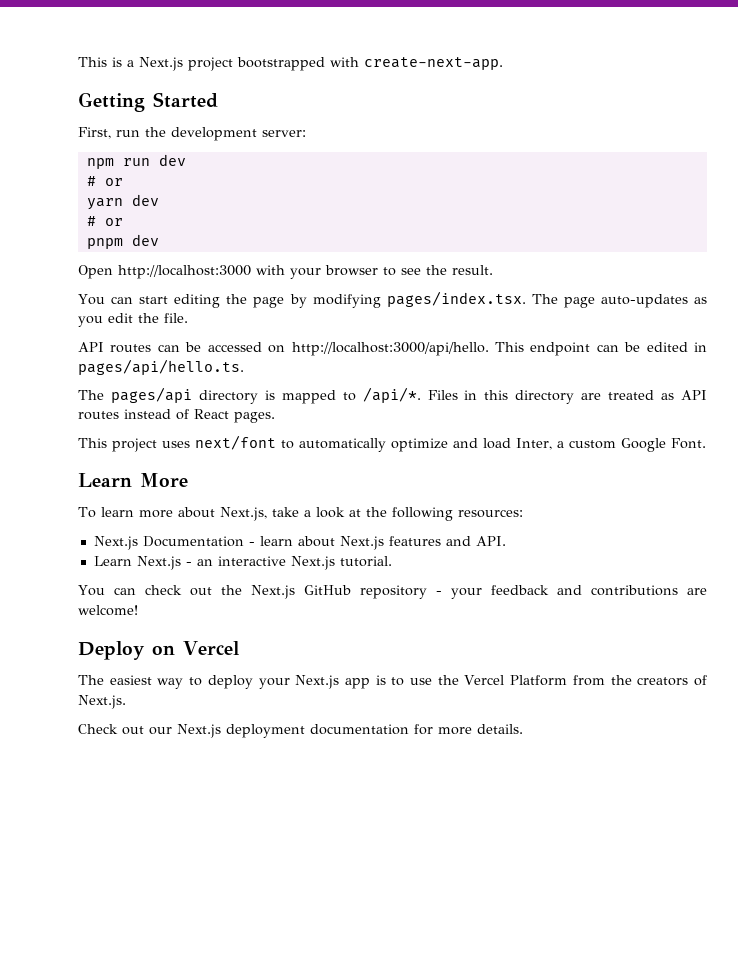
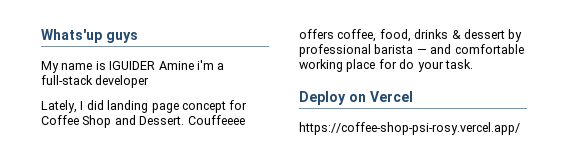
- This is a Next.js project bootstrapped with create-next-app.
- Getting Started
- First, run the development server:
- npm run dev
- # or
- yarn dev
- # or
- pnpm dev
- Open http://localhost:3000 with your browser to see the result.
- You can start editing the page by modifying pages/index.tsx. The page auto-updates as you edit the file.
- API routes can be accessed on http://localhost:3000/api/hello. This endpoint can be edited in pages/api/hello.ts.
- The pages/api directory is mapped to /api/*. Files in this directory are treated as API routes instead of React pages.
- This project uses next/font to automatically optimize and load Inter, a custom Google Font.
- Learn More
- To learn more about Next.js, take a look at the following resources:
- Next.js Documentation - learn about Next.js features and API.
- Learn Next.js - an interactive Next.js tutorial.
- You can check out the Next.js GitHub repository - your feedback and contributions are welcome!
+ Whats'up guys
+ My name is IGUIDER Amine i'm a full-stack developer
+ Lately, I did landing page concept for Coffee Shop and Dessert. Couffeeee offers coffee, food, drinks & dessert by professional barista — and comfortable working place for do your task.
  Deploy on Vercel
- The easiest way to deploy your Next.js app is to use the Vercel Platform from the creators of Next.js.
- Check out our Next.js deployment documentation for more details.
+ https://coffee-shop-psi-rosy.vercel.app/

